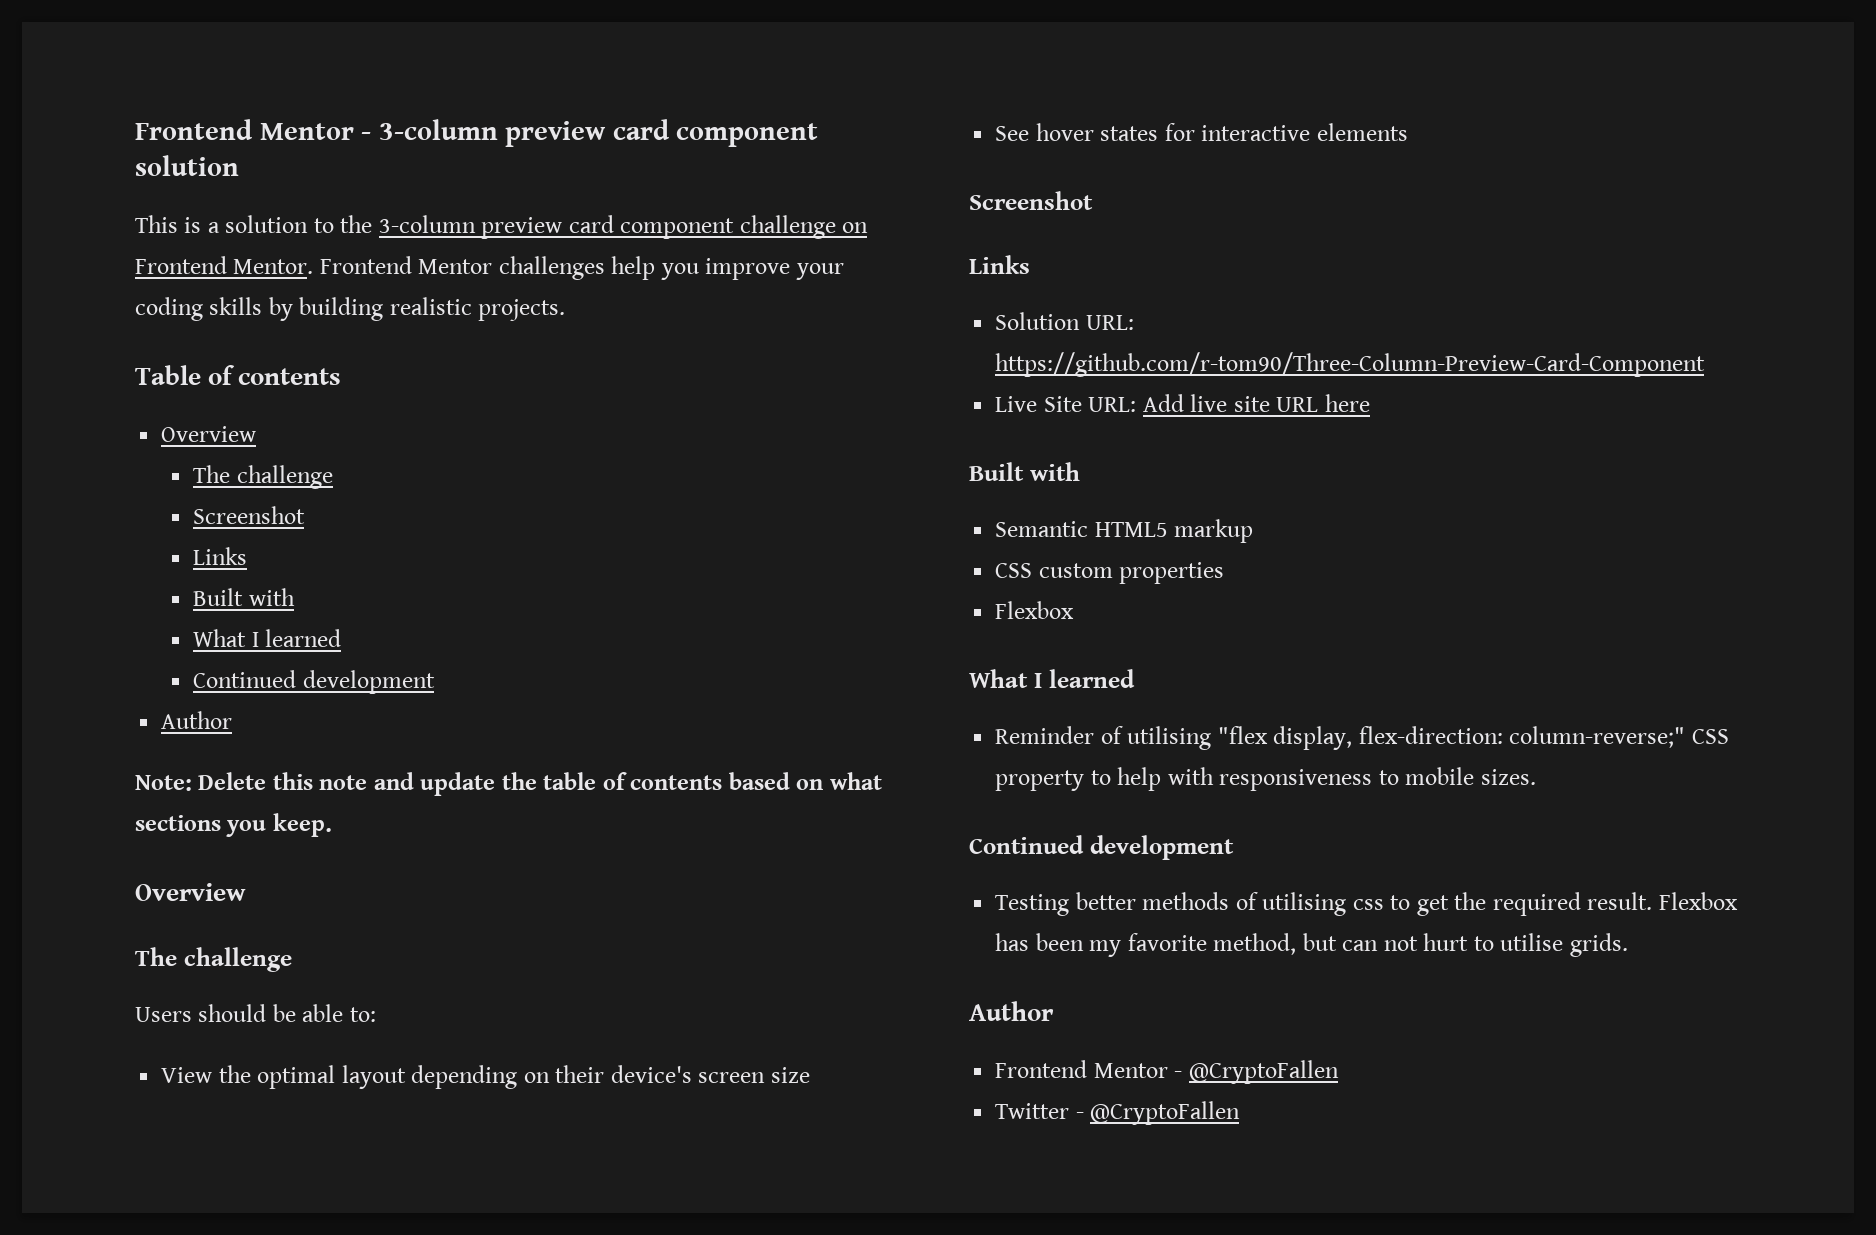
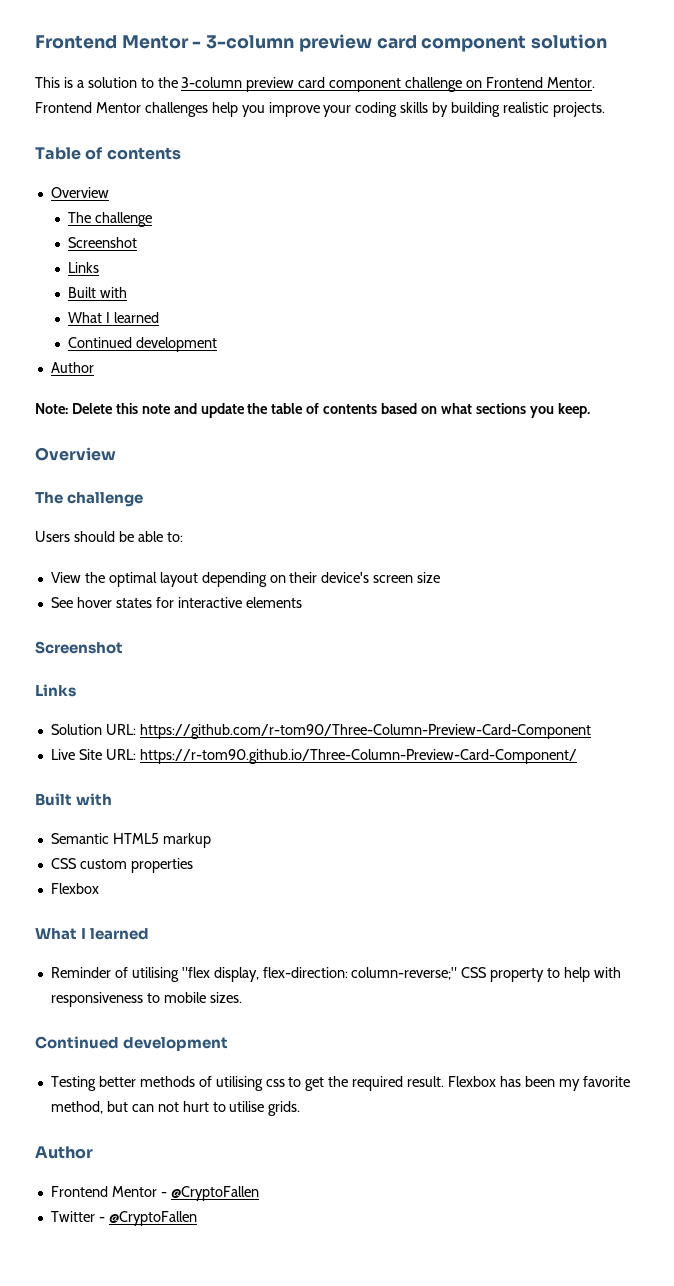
- Live Site URL: Add live site URL here
+ Live Site URL: https://r-tom90.github.io/Three-Column-Preview-Card-Component/

